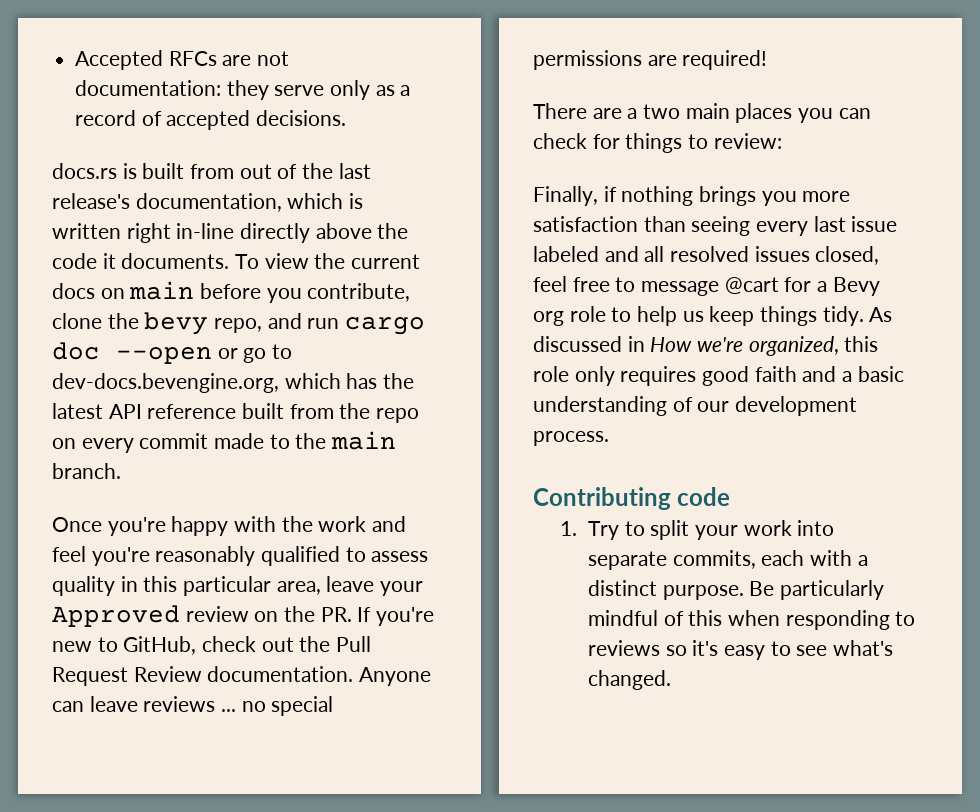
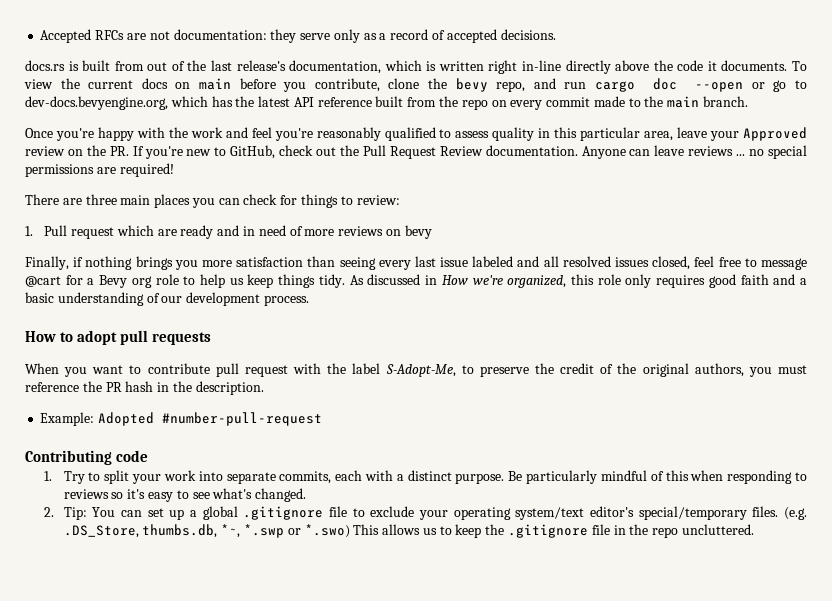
- To view the current docs on main before you contribute, clone the bevy repo, and run cargo doc --open or go to dev-docs.bevengine.org, which has the latest API reference built from the repo on every commit made to the main branch.
+ To view the current docs on main before you contribute, clone the bevy repo, and run cargo doc --open or go to dev-docs.bevyengine.org, which has the latest API reference built from the repo on every commit made to the main branch.
- There are a two main places you can check for things to review:
+ There are three main places you can check for things to review:
+ 1. Pull request which are ready and in need of more reviews on bevy
+ How to adopt pull requests
+ When you want to contribute pull request with the label S-Adopt-Me, to preserve the credit of the original authors, you must reference the PR hash in the description.
+ Example: Adopted #number-pull-request
+ 2. Tip: You can set up a global .gitignore file to exclude your operating system/text editor's special/temporary files. (e.g. .DS_Store, thumbs.db, *~, *.swp or *.swo) This allows us to keep the .gitignore file in the repo uncluttered.

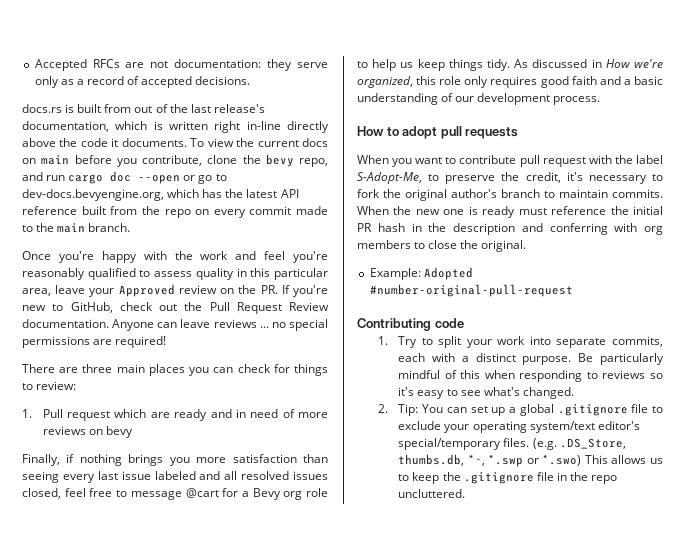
- When you want to contribute pull request with the label S-Adopt-Me, to preserve the credit of the original authors, you must reference the PR hash in the description.
+ When you want to contribute pull request with the label S-Adopt-Me, to preserve the credit, it's necessary to fork the original author's branch to maintain commits. When the new one is ready must reference the initial PR hash in the description and conferring with org members to close the original.
- Example: Adopted #number-pull-request
+ Example: Adopted #number-original-pull-request

